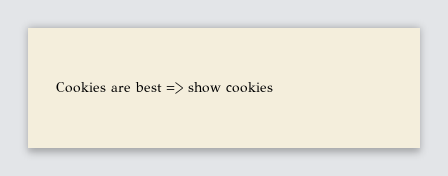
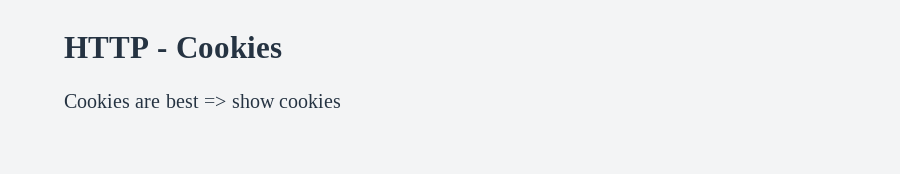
+ HTTP - Cookies

